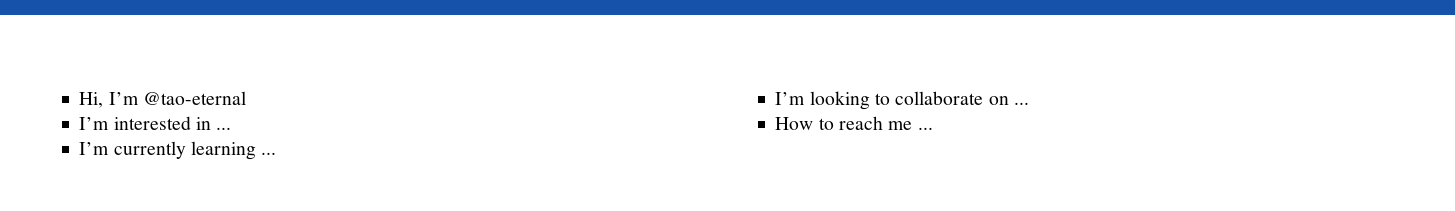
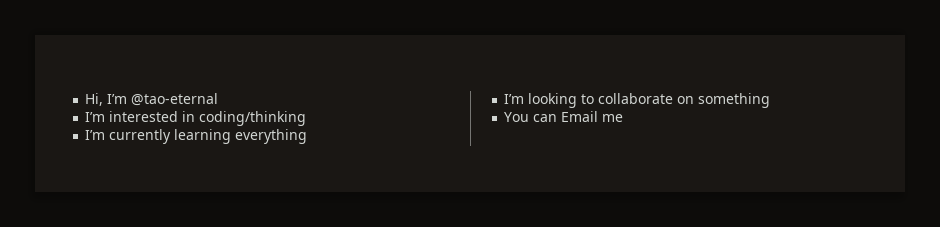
- I’m interested in ...
+ I’m interested in coding/thinking
- I’m currently learning ...
+ I’m currently learning everything
- I’m looking to collaborate on ...
- How to reach me ...
+ I’m looking to collaborate on something
+ You can Email me

